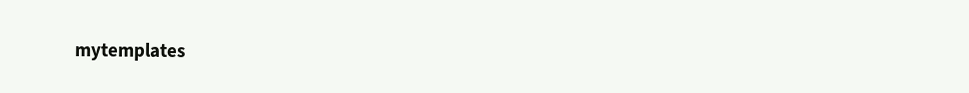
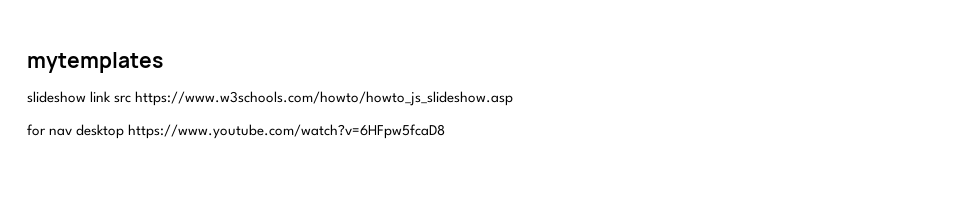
+ slideshow link src https://www.w3schools.com/howto/howto_js_slideshow.asp
+ for nav desktop https://www.youtube.com/watch?v=6HFpw5fcaD8

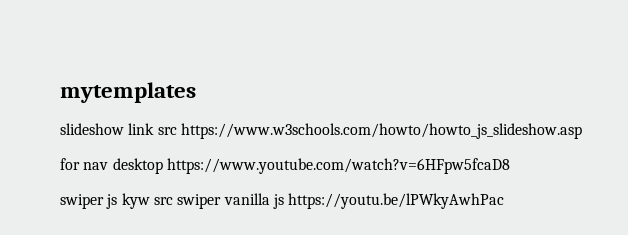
+ swiper js kyw src swiper vanilla js https://youtu.be/lPWkyAwhPac

